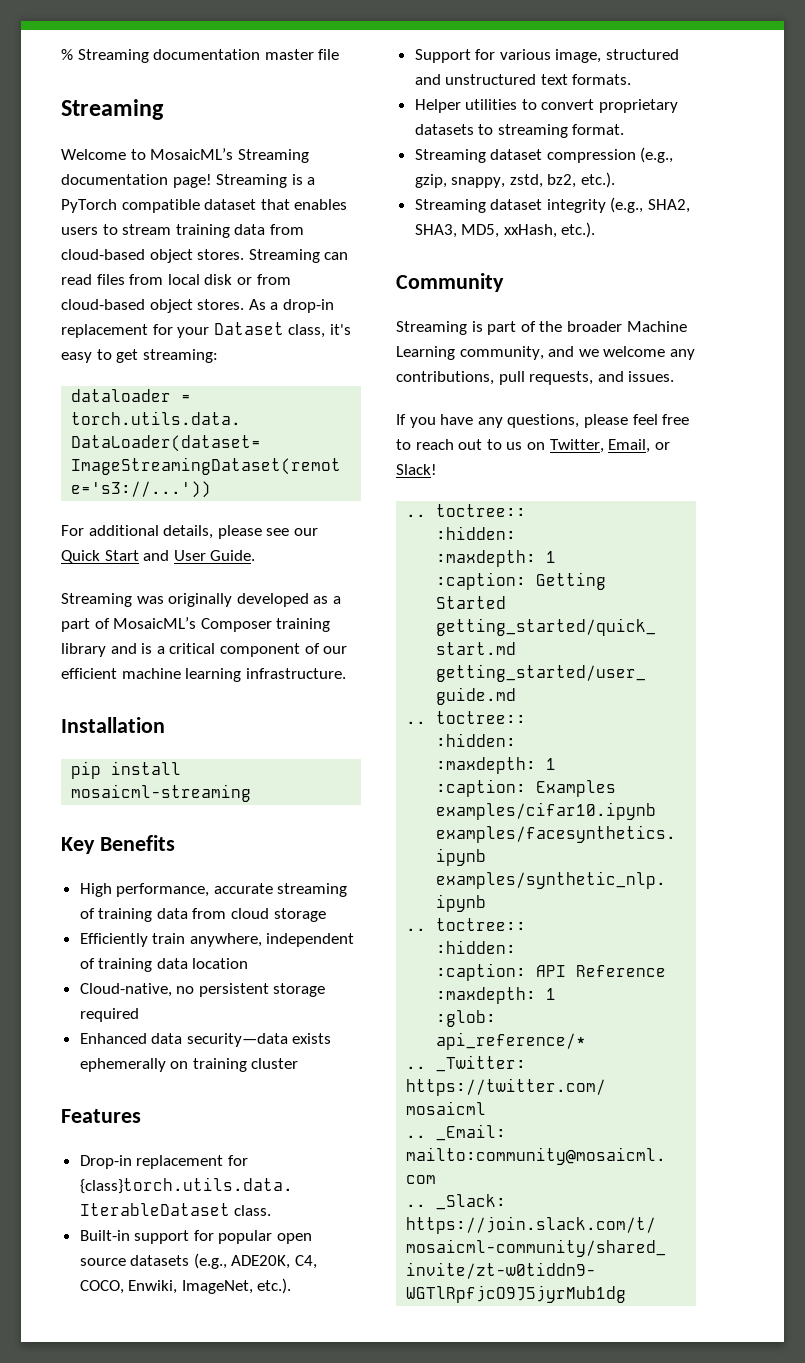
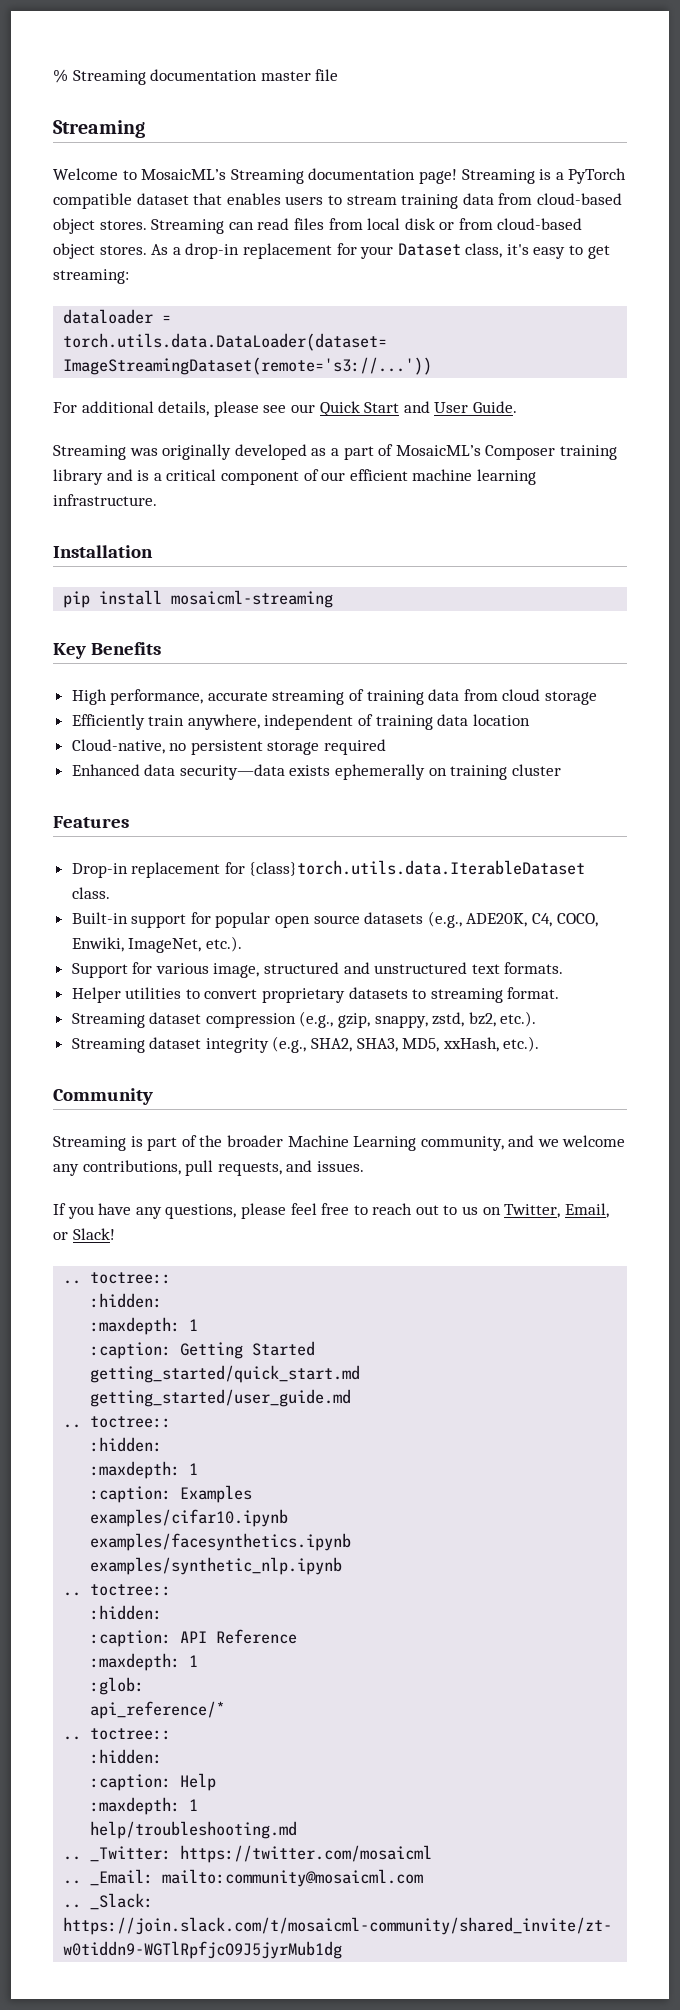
  api_reference/*
+ .. toctree::
+ :hidden:
+ :caption: Help
+ :maxdepth: 1
+ help/troubleshooting.md

